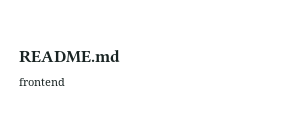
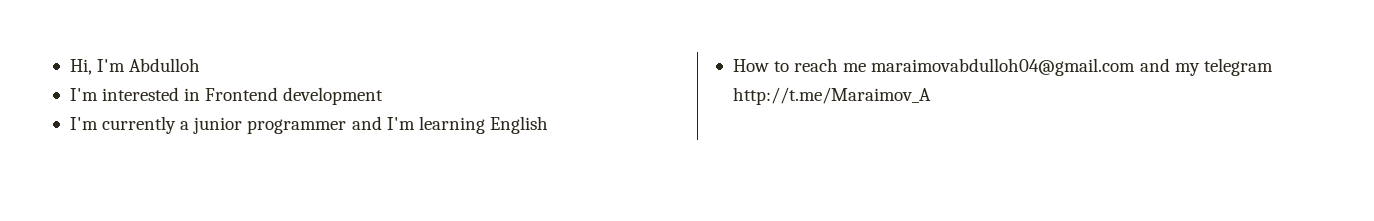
- README.md
- frontend
+ Hi, I'm Abdulloh
+ I'm interested in Frontend development
+ I'm currently a junior programmer and I'm learning English
+ How to reach me maraimovabdulloh04@gmail.com and my telegram http://t.me/Maraimov_A

